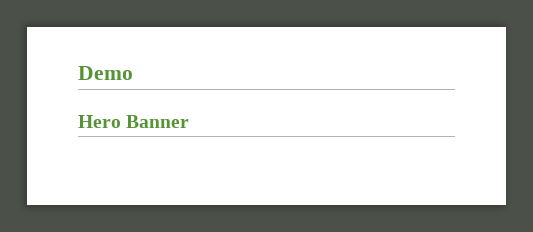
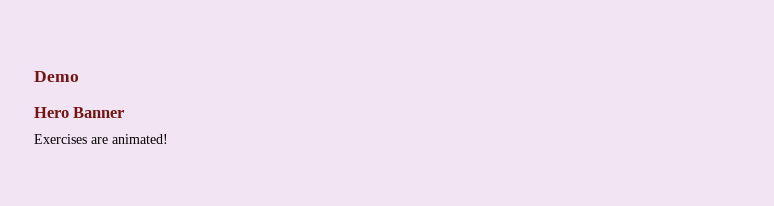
+ Exercises are animated!

